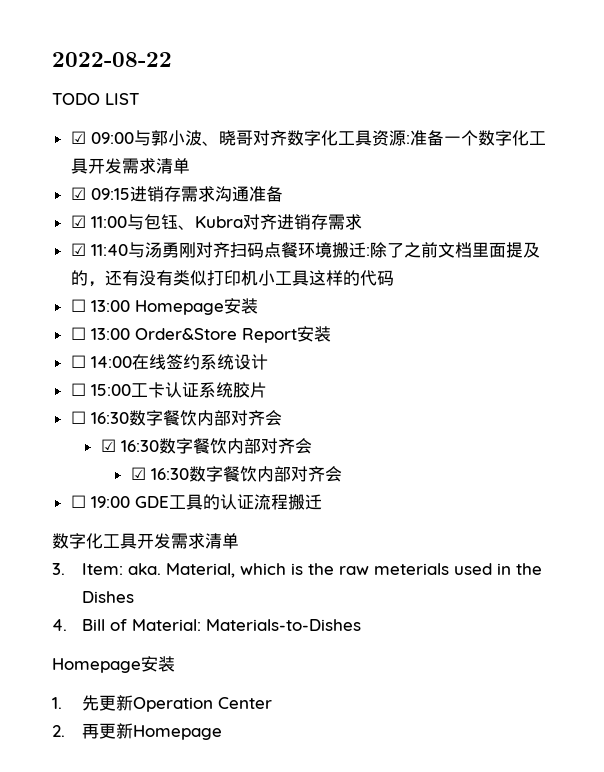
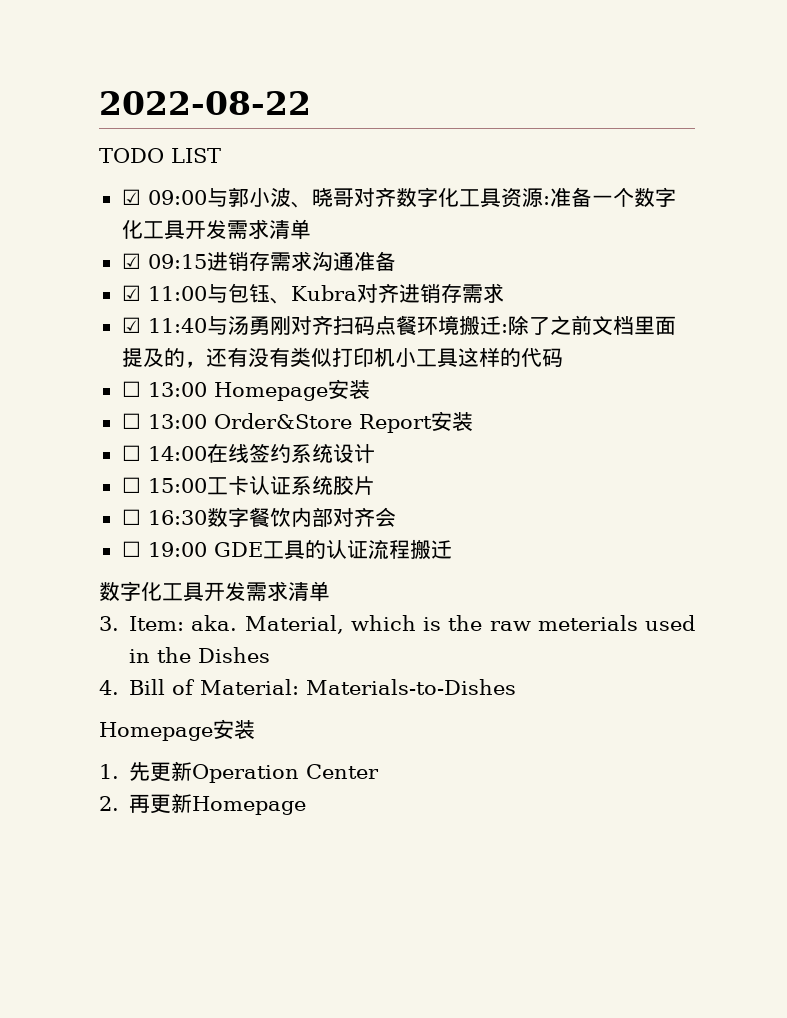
  ☐ 16:30数字餐饮内部对齐会
- ☑ 16:30数字餐饮内部对齐会
- ☑ 16:30数字餐饮内部对齐会

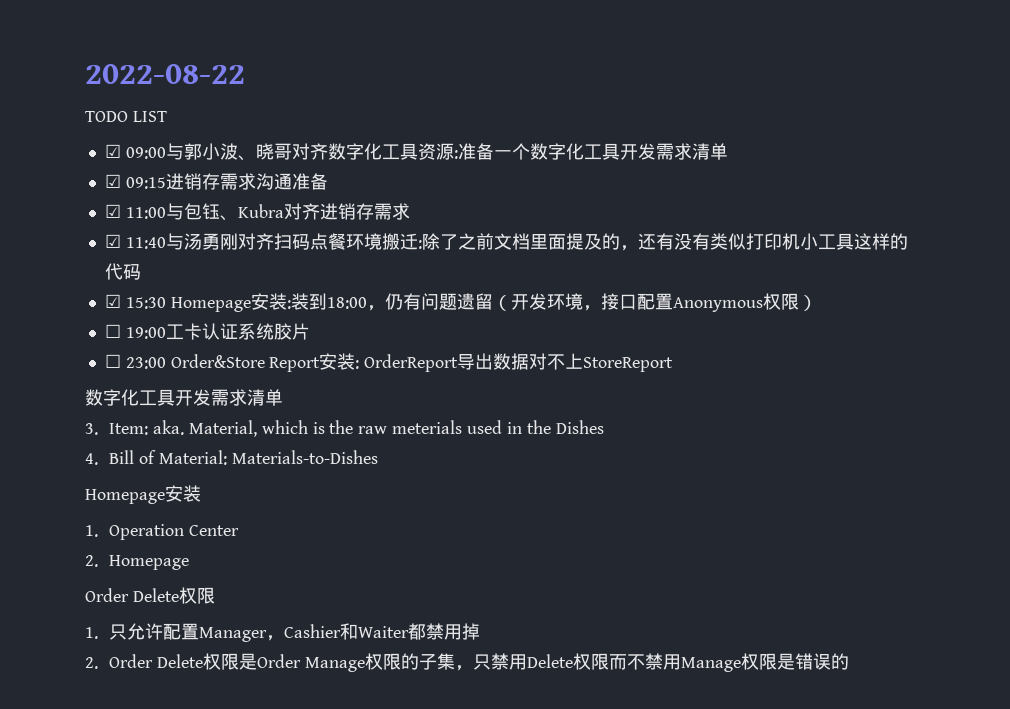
- ☐ 13:00 Homepage安装
- ☐ 13:00 Order&Store Report安装
- ☐ 14:00在线签约系统设计
- ☐ 15:00工卡认证系统胶片
+ ☑ 15:30 Homepage安装:装到18:00，仍有问题遗留（开发环境，接口配置Anonymous权限）
+ ☐ 19:00工卡认证系统胶片
- ☐ 16:30数字餐饮内部对齐会
- ☐ 19:00 GDE工具的认证流程搬迁
+ ☐ 23:00 Order&Store Report安装: OrderReport导出数据对不上StoreReport
- 1.先更新Operation Center
+ 1. Operation Center
- 2.再更新Homepage
+ 2. Homepage
+ Order Delete权限
+ 1.只允许配置Manager，Cashier和Waiter都禁用掉
+ 2. Order Delete权限是Order Manage权限的子集，只禁用Delete权限而不禁用Manage权限是错误的

